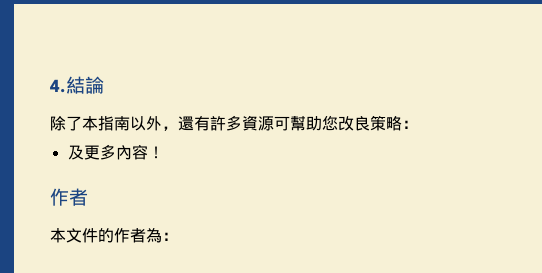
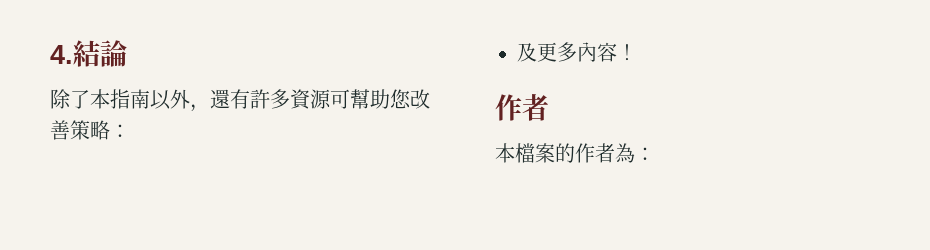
- 除了本指南以外，還有許多資源可幫助您改良策略：
+ 除了本指南以外，還有許多資源可幫助您改善策略：
- 本文件的作者為：
+ 本檔案的作者為：

